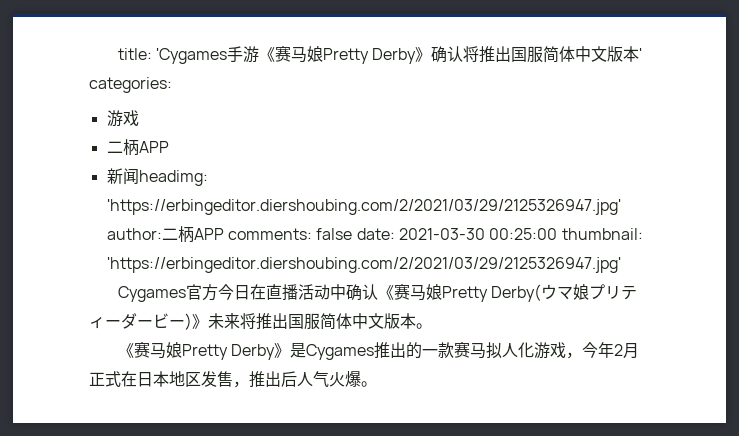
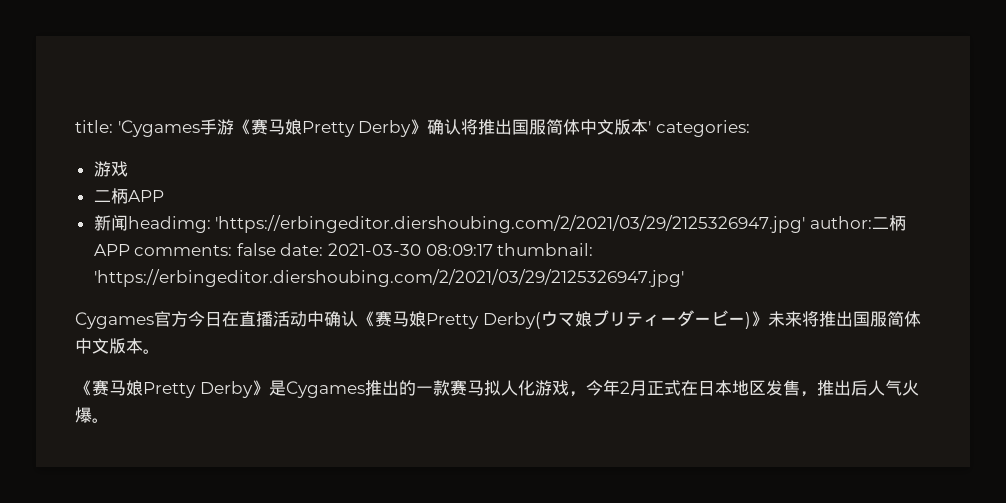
- 新闻headimg: 'https://erbingeditor.diershoubing.com/2/2021/03/29/2125326947.jpg' author:二柄APP comments: false date: 2021-03-30 00:25:00 thumbnail: 'https://erbingeditor.diershoubing.com/2/2021/03/29/2125326947.jpg'
+ 新闻headimg: 'https://erbingeditor.diershoubing.com/2/2021/03/29/2125326947.jpg' author:二柄APP comments: false date: 2021-03-30 08:09:17 thumbnail: 'https://erbingeditor.diershoubing.com/2/2021/03/29/2125326947.jpg'

